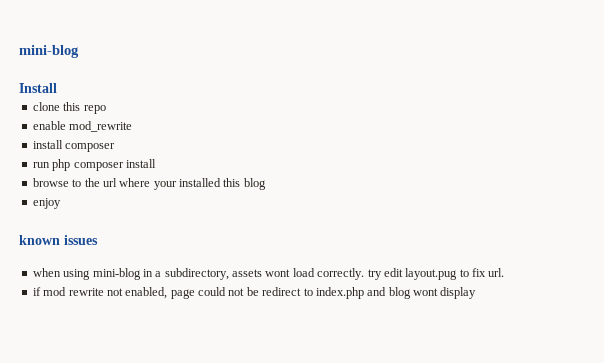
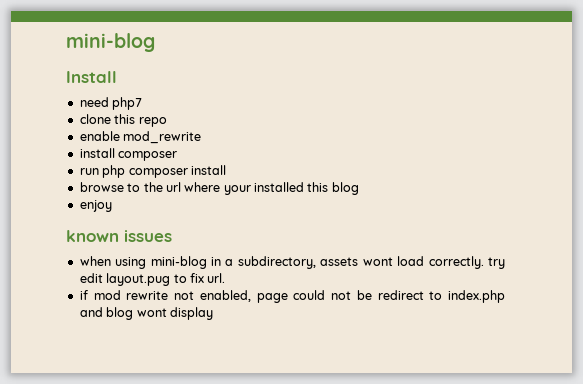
+ need php7

